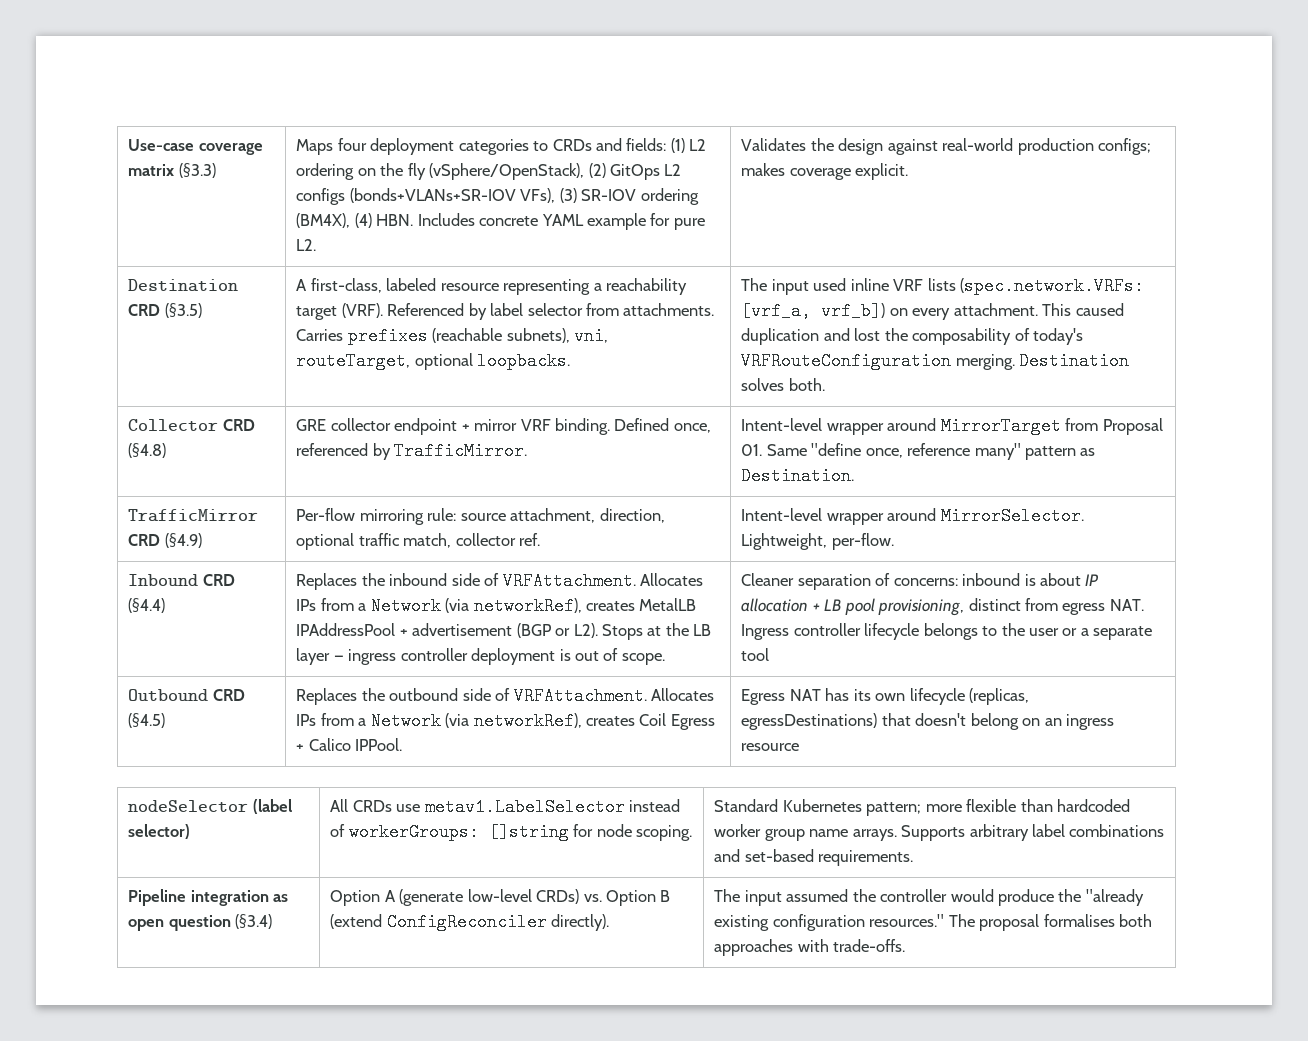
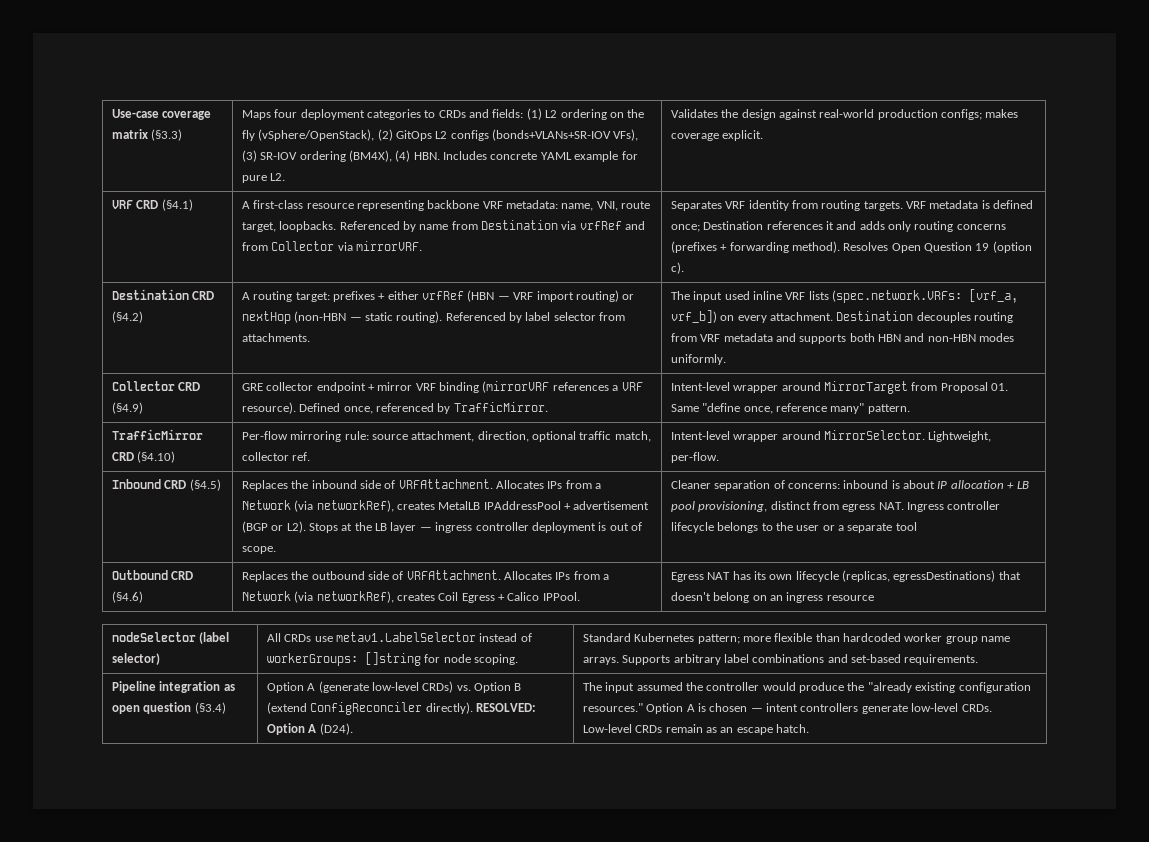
+ VRF CRD (§4.1) | A first-class resource representing backbone VRF metadata: name, VNI, route target, loopbacks. Referenced by name from Destination via vrfRef and from Collector via mirrorVRF. | Separates VRF identity from routing targets. VRF metadata is defined once; Destination references it and adds only routing concerns (prefixes + forwarding method). Resolves Open Question 19 (option c).
- Destination CRD (§3.5) | A first-class, labeled resource representing a reachability target (VRF).
+ Destination CRD (§4.2) | A routing target: prefixes + either vrfRef (HBN — VRF import routing) or nextHop (non-HBN — static routing).
- Carries prefixes (reachable subnets), vni, routeTarget, optional loopbacks.
- This caused duplication and lost the composability of today's VRFRouteConfiguration merging. Destination solves both.
+ Destination decouples routing from VRF metadata and supports both HBN and non-HBN modes uniformly.
- Collector CRD (§4.8) | GRE collector endpoint + mirror VRF binding. Defined once, referenced by TrafficMirror. | Intent-level wrapper around MirrorTarget from Proposal 01. Same "define once, reference many" pattern as Destination.
+ Collector CRD (§4.9) | GRE collector endpoint + mirror VRF binding (mirrorVRF references a VRF resource). Defined once, referenced by TrafficMirror. | Intent-level wrapper around MirrorTarget from Proposal 01. Same "define once, reference many" pattern.
- TrafficMirror CRD (§4.9) | Per-flow mirroring rule: source attachment, direction, optional traffic match, collector ref. | Intent-level wrapper around MirrorSelector. Lightweight, per-flow.
+ TrafficMirror CRD (§4.10) | Per-flow mirroring rule: source attachment, direction, optional traffic match, collector ref. | Intent-level wrapper around MirrorSelector. Lightweight, per-flow.
- Inbound CRD (§4.4)
+ Inbound CRD (§4.5)
- Outbound CRD (§4.5) | Replaces the outbound side of VRFAttachment. Allocates IPs from a Network (via networkRef), creates Coil Egress + Calico IPPool. | Egress NAT has its own lifecycle (replicas, egressDestinations) that doesn't belong on an ingress resource
+ Outbound CRD (§4.6) | Replaces the outbound side of VRFAttachment. Allocates IPs from a Network (via networkRef), creates Coil Egress + Calico IPPool. | Egress NAT has its own lifecycle (replicas, egressDestinations) that doesn't belong on an ingress resource
+ RESOLVED: Option A (D24).
- The proposal formalises both approaches with trade-offs.
+ Option A is chosen — intent controllers generate low-level CRDs. Low-level CRDs remain as an escape hatch.

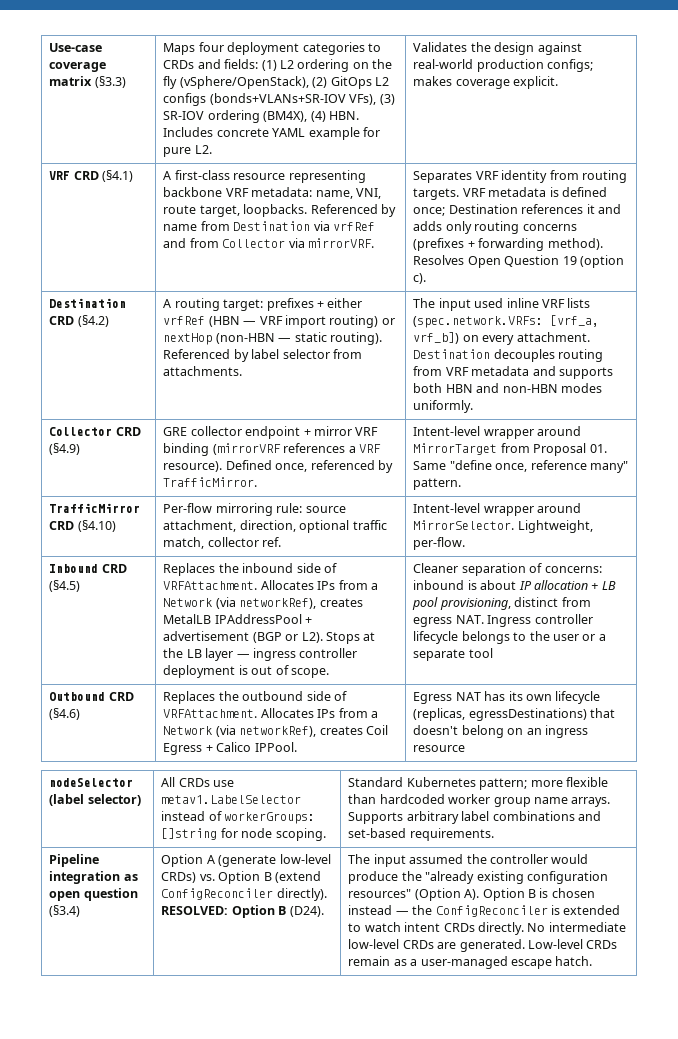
- RESOLVED: Option A (D24).
+ RESOLVED: Option B (D24).
- The input assumed the controller would produce the "already existing configuration resources." Option A is chosen — intent controllers generate low-level CRDs.
+ The input assumed the controller would produce the "already existing configuration resources" (Option A). Option B is chosen instead — the ConfigReconciler is extended to watch intent CRDs directly. No intermediate low-level CRDs are generated.
- Low-level CRDs remain as an escape hatch.
+ Low-level CRDs remain as a user-managed escape hatch.

